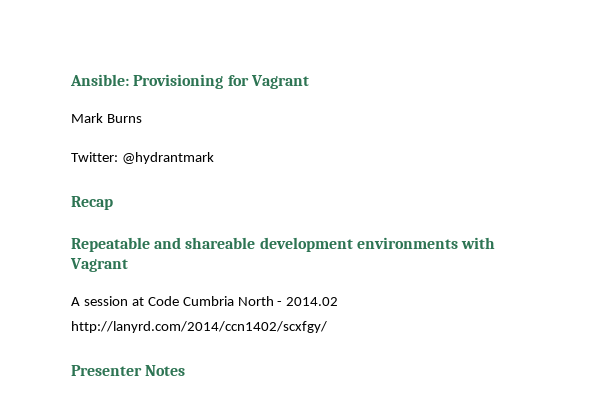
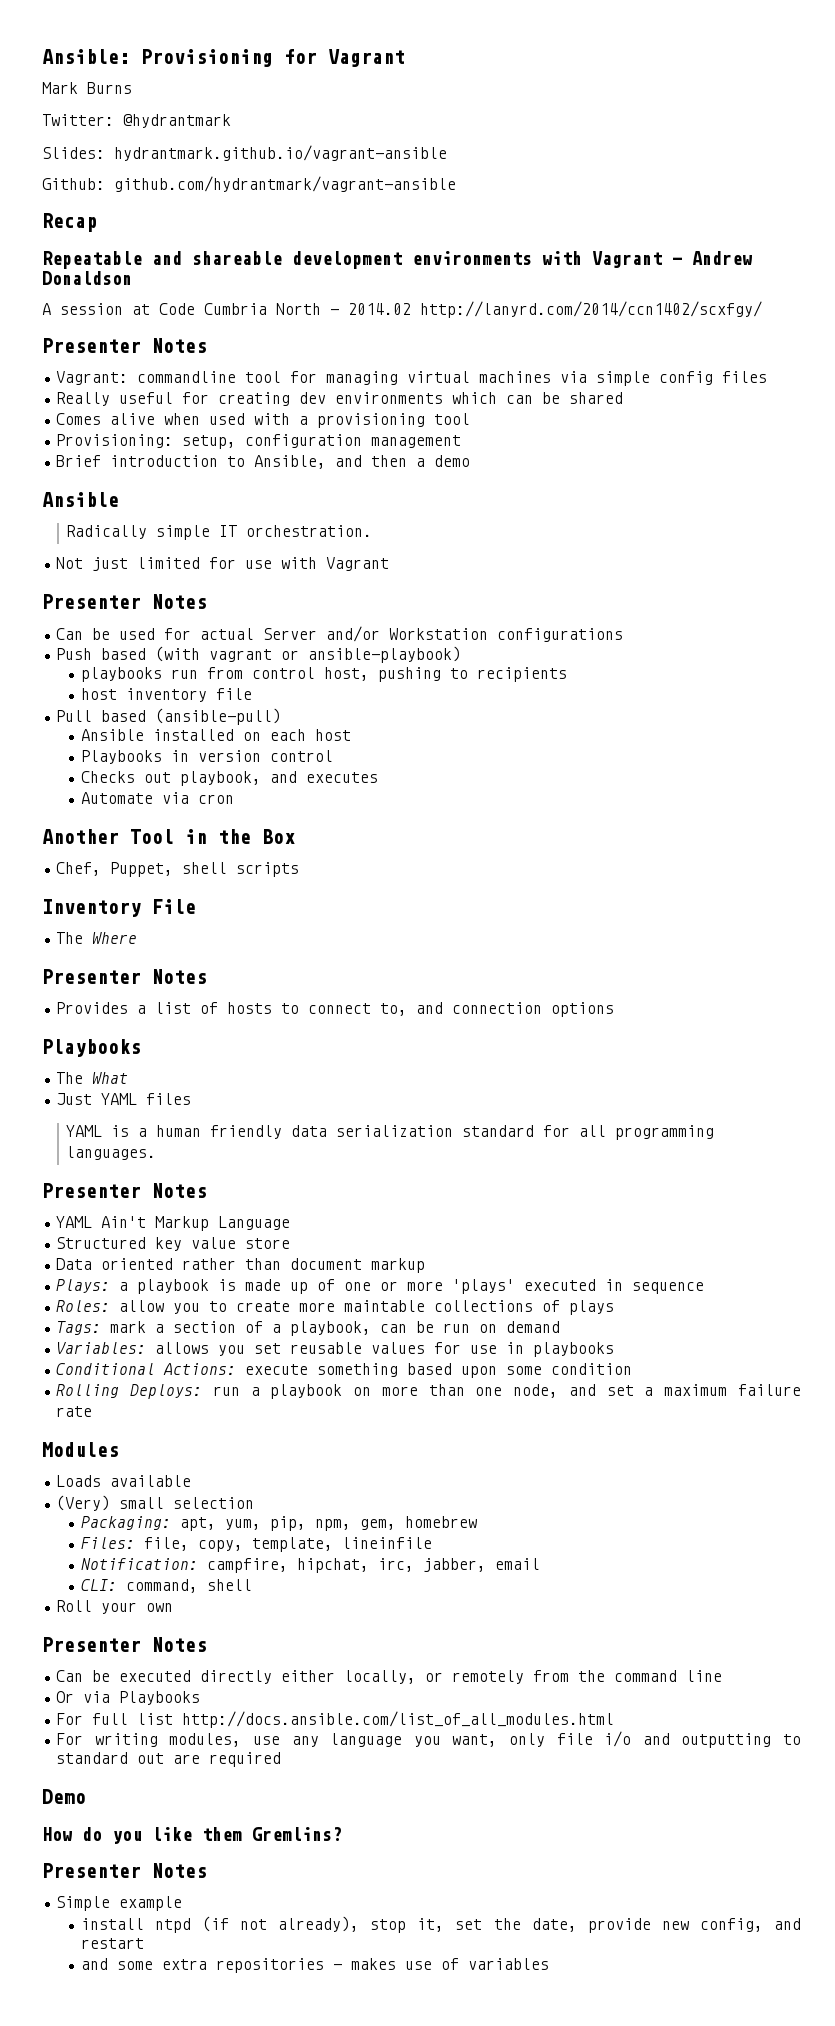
+ Slides: hydrantmark.github.io/vagrant-ansible
+ Github: github.com/hydrantmark/vagrant-ansible
- Repeatable and shareable development environments with Vagrant
+ Repeatable and shareable development environments with Vagrant - Andrew Donaldson
+ Vagrant: commandline tool for managing virtual machines via simple config files
+ Really useful for creating dev environments which can be shared
+ Comes alive when used with a provisioning tool
+ Provisioning: setup, configuration management
+ Brief introduction to Ansible, and then a demo
+ Ansible
+ Radically simple IT orchestration.
+ Not just limited for use with Vagrant
+ Presenter Notes
+ Can be used for actual Server and/or Workstation configurations
+ Push based (with vagrant or ansible-playbook)
+ playbooks run from control host, pushing to recipients
+ host inventory file
+ Pull based (ansible-pull)
+ Ansible installed on each host
+ Playbooks in version control
+ Checks out playbook, and executes
+ Automate via cron
+ Another Tool in the Box
+ Chef, Puppet, shell scripts
+ Inventory File
+ The Where
+ Presenter Notes
+ Provides a list of hosts to connect to, and connection options
+ Playbooks
+ The What
+ Just YAML files
+ YAML is a human friendly data serialization standard for all programming languages.
+ Presenter Notes
+ YAML Ain't Markup Language
+ Structured key value store
+ Data oriented rather than document markup
+ Plays: a playbook is made up of one or more 'plays' executed in sequence
+ Roles: allow you to create more maintable collections of plays
+ Tags: mark a section of a playbook, can be run on demand
+ Variables: allows you set reusable values for use in playbooks
+ Conditional Actions: execute something based upon some condition
+ Rolling Deploys: run a playbook on more than one node, and set a maximum failure rate
+ Modules
+ Loads available
+ (Very) small selection
+ Packaging: apt, yum, pip, npm, gem, homebrew
+ Files: file, copy, template, lineinfile
+ Notification: campfire, hipchat, irc, jabber, email
+ CLI: command, shell
+ Roll your own
+ Presenter Notes
+ Can be executed directly either locally, or remotely from the command line
+ Or via Playbooks
+ For full list http://docs.ansible.com/list_of_all_modules.html
+ For writing modules, use any language you want, only file i/o and outputting to standard out are required
+ Demo
+ How do you like them Gremlins?
+ Presenter Notes
+ Simple example
+ install ntpd (if not already), stop it, set the date, provide new config, and restart
+ and some extra repositories - makes use of variables

